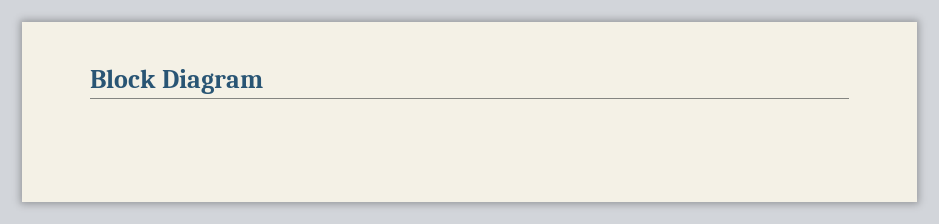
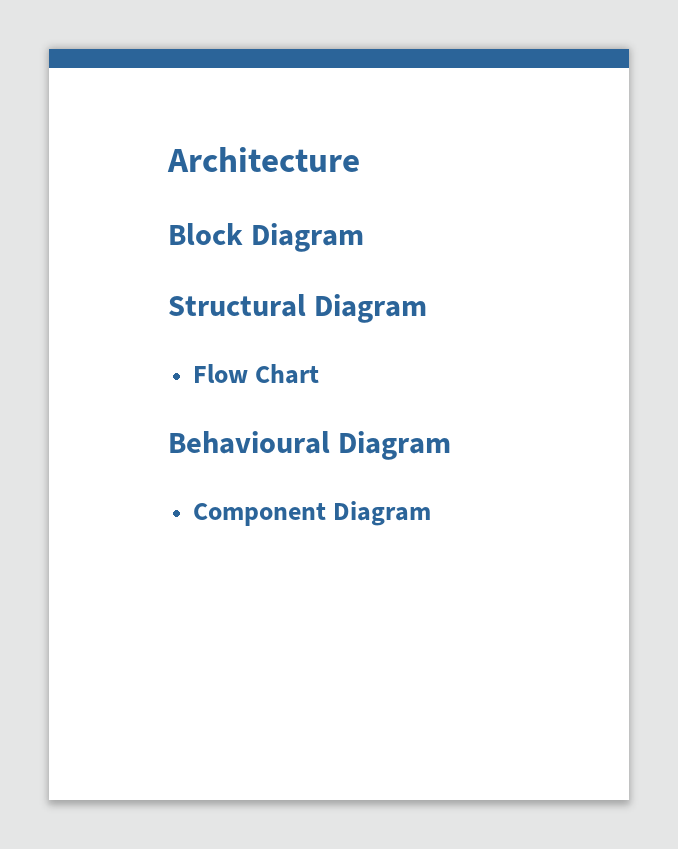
+ Architecture
+ Structural Diagram
+ Flow Chart
+ Behavioural Diagram
+ Component Diagram

